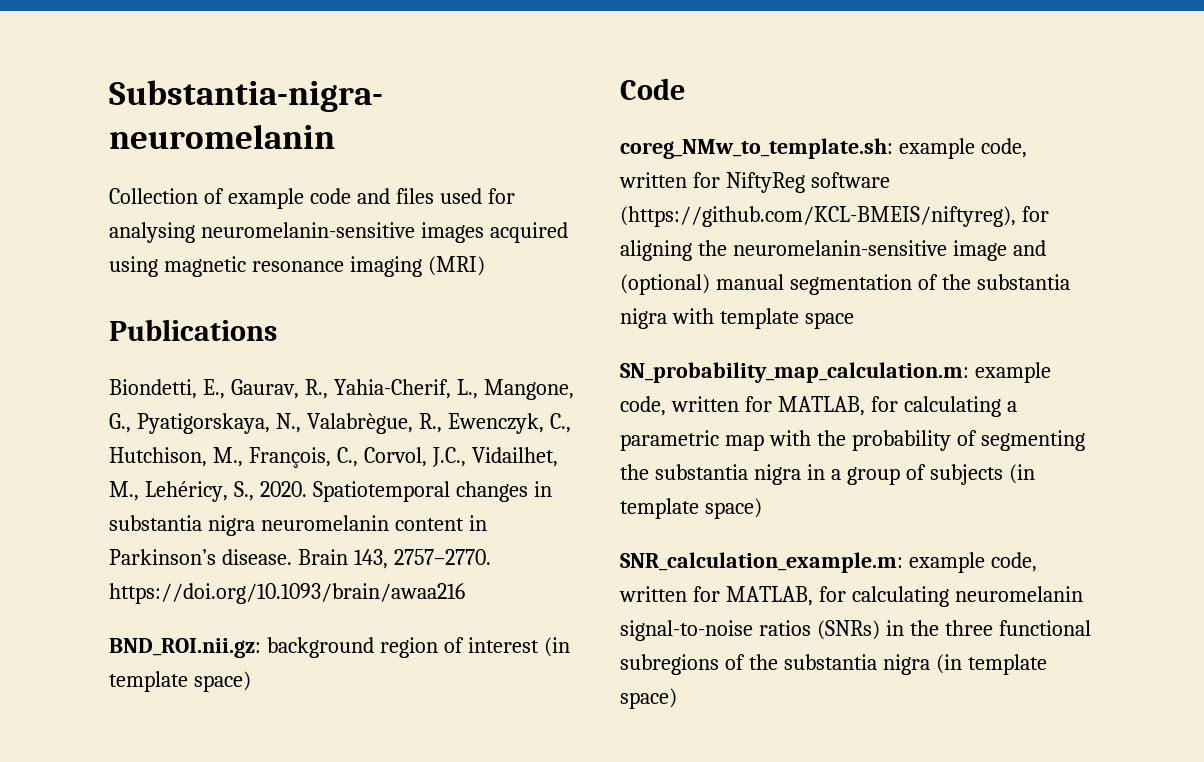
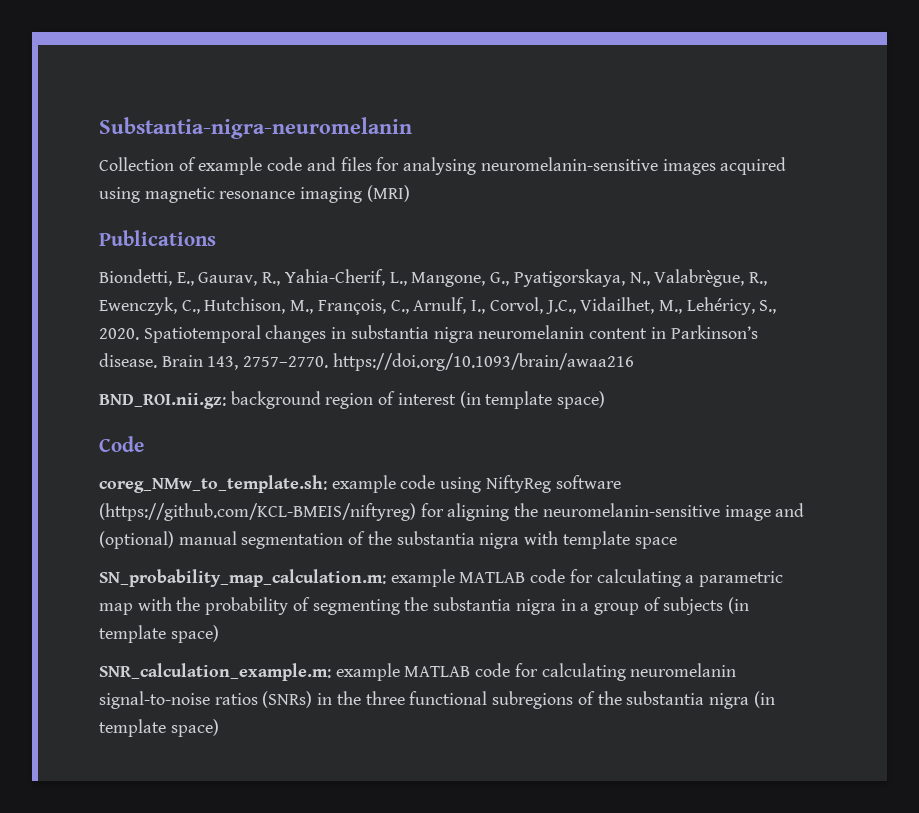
- Collection of example code and files used for analysing neuromelanin-sensitive images acquired using magnetic resonance imaging (MRI)
+ Collection of example code and files for analysing neuromelanin-sensitive images acquired using magnetic resonance imaging (MRI)
- Biondetti, E., Gaurav, R., Yahia-Cherif, L., Mangone, G., Pyatigorskaya, N., Valabrègue, R., Ewenczyk, C., Hutchison, M., François, C., Corvol, J.C., Vidailhet, M., Lehéricy, S., 2020.
+ Biondetti, E., Gaurav, R., Yahia-Cherif, L., Mangone, G., Pyatigorskaya, N., Valabrègue, R., Ewenczyk, C., Hutchison, M., François, C., Arnulf, I., Corvol, J.C., Vidailhet, M., Lehéricy, S., 2020.
- coreg_NMw_to_template.sh: example code, written for NiftyReg software (https://github.com/KCL-BMEIS/niftyreg), for aligning the neuromelanin-sensitive image and (optional) manual segmentation of the substantia nigra with template space
+ coreg_NMw_to_template.sh: example code using NiftyReg software (https://github.com/KCL-BMEIS/niftyreg) for aligning the neuromelanin-sensitive image and (optional) manual segmentation of the substantia nigra with template space
- SN_probability_map_calculation.m: example code, written for MATLAB, for calculating a parametric map with the probability of segmenting the substantia nigra in a group of subjects (in template space)
+ SN_probability_map_calculation.m: example MATLAB code for calculating a parametric map with the probability of segmenting the substantia nigra in a group of subjects (in template space)
- SNR_calculation_example.m: example code, written for MATLAB, for calculating neuromelanin signal-to-noise ratios (SNRs) in the three functional subregions of the substantia nigra (in template space)
+ SNR_calculation_example.m: example MATLAB code for calculating neuromelanin signal-to-noise ratios (SNRs) in the three functional subregions of the substantia nigra (in template space)

